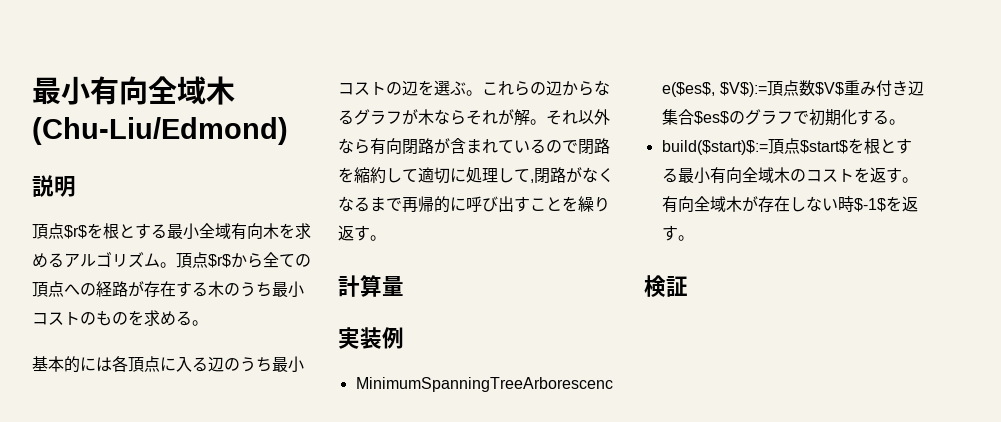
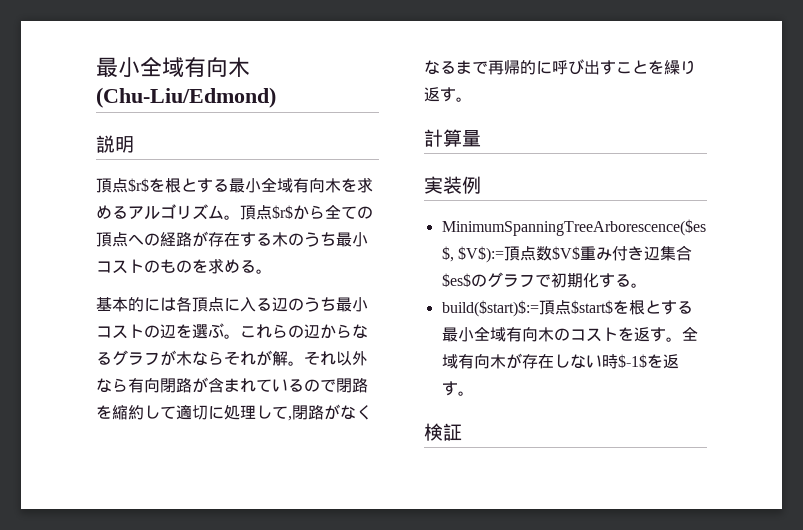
- 最小有向全域木(Chu-Liu/Edmond)
+ 最小全域有向木(Chu-Liu/Edmond)
- build($start)$:=頂点$start$を根とする最小有向全域木のコストを返す。
+ build($start)$:=頂点$start$を根とする最小全域有向木のコストを返す。
- 有向全域木が存在しない時$-1$を返す。
+ 全域有向木が存在しない時$-1$を返す。

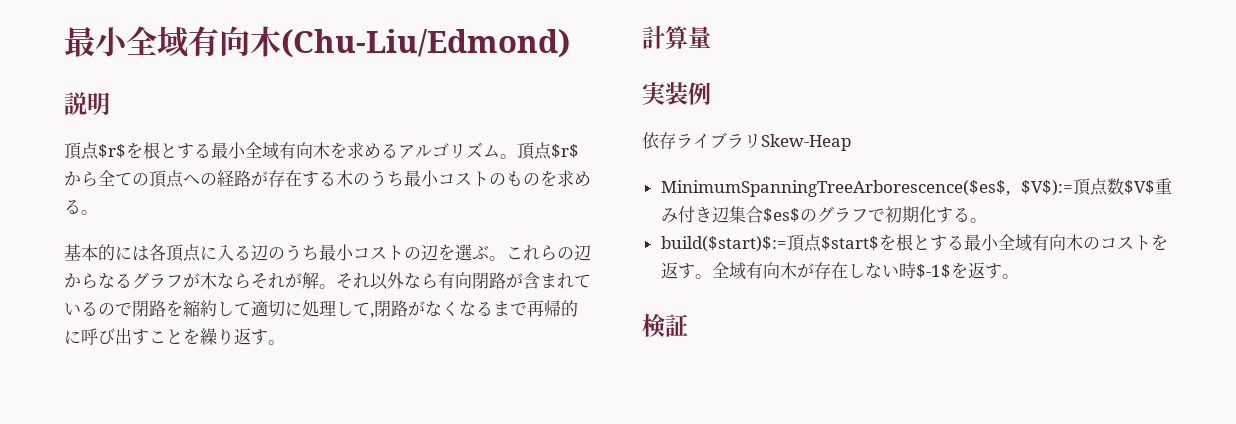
+ 依存ライブラリSkew-Heap

